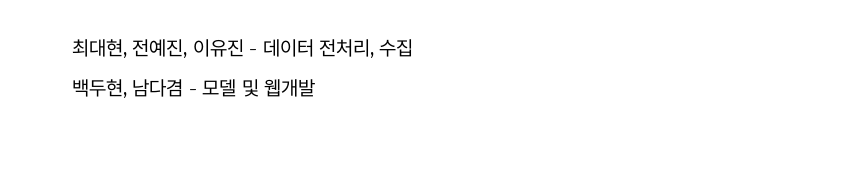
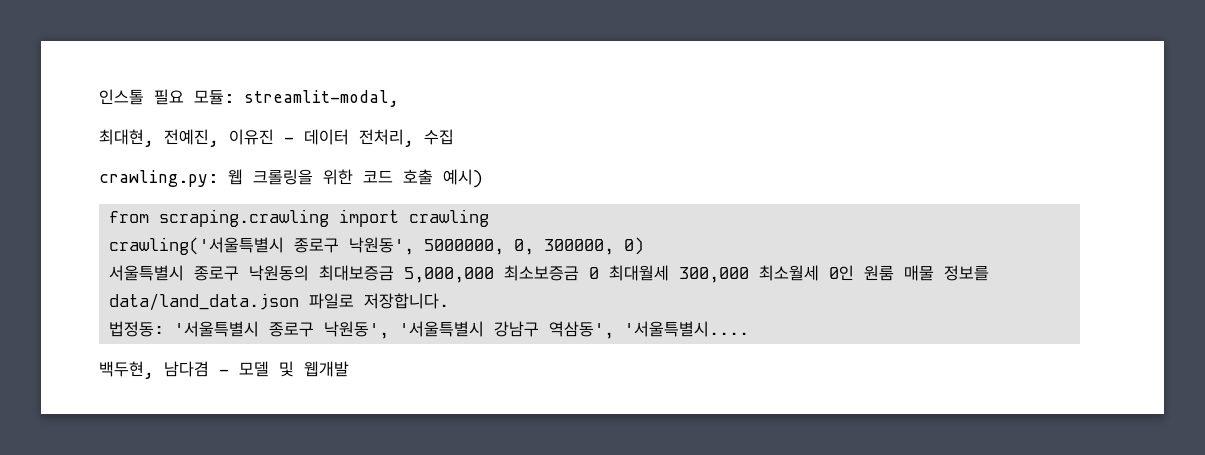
+ 인스톨 필요 모듈: streamlit-modal,
+ crawling.py: 웹 크롤링을 위한 코드 호출 예시)
+ from scraping.crawling import crawling
+ crawling('서울특별시 종로구 낙원동', 5000000, 0, 300000, 0)
+ 서울특별시 종로구 낙원동의 최대보증금 5,000,000 최소보증금 0 최대월세 300,000 최소월세 0인 원룸 매물 정보를 data/land_data.json 파일로 저장합니다.
+ 법정동: '서울특별시 종로구 낙원동', '서울특별시 강남구 역삼동', '서울특별시....

